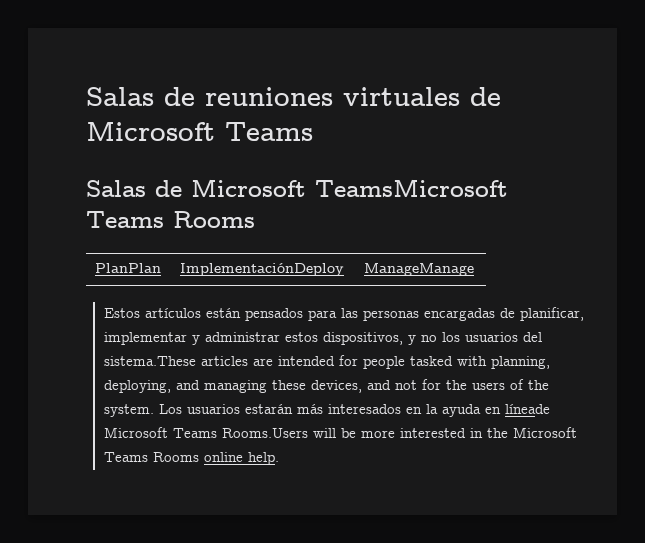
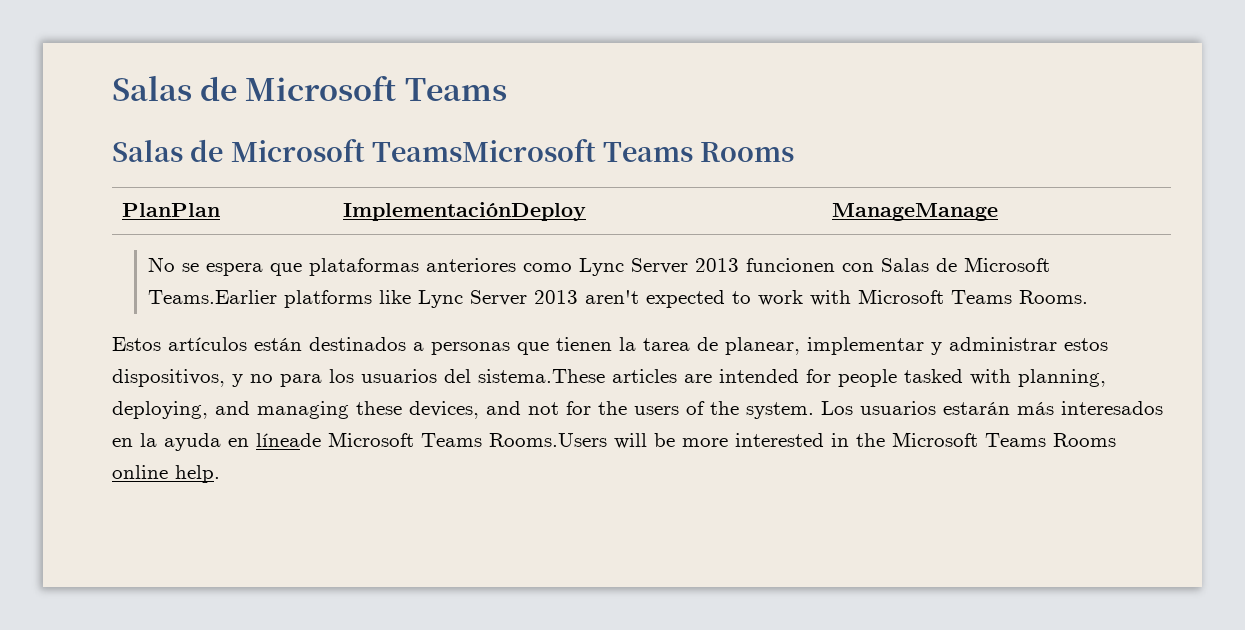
- Salas de reuniones virtuales de Microsoft Teams
+ Salas de Microsoft Teams
- Estos artículos están pensados para las personas encargadas de planificar, implementar y administrar estos dispositivos, y no los usuarios del sistema.These articles are intended for people tasked with planning, deploying, and managing these devices, and not for the users of the system.
+ No se espera que plataformas anteriores como Lync Server 2013 funcionen con Salas de Microsoft Teams.Earlier platforms like Lync Server 2013 aren't expected to work with Microsoft Teams Rooms.
+ Estos artículos están destinados a personas que tienen la tarea de planear, implementar y administrar estos dispositivos, y no para los usuarios del sistema.These articles are intended for people tasked with planning, deploying, and managing these devices, and not for the users of the system.

